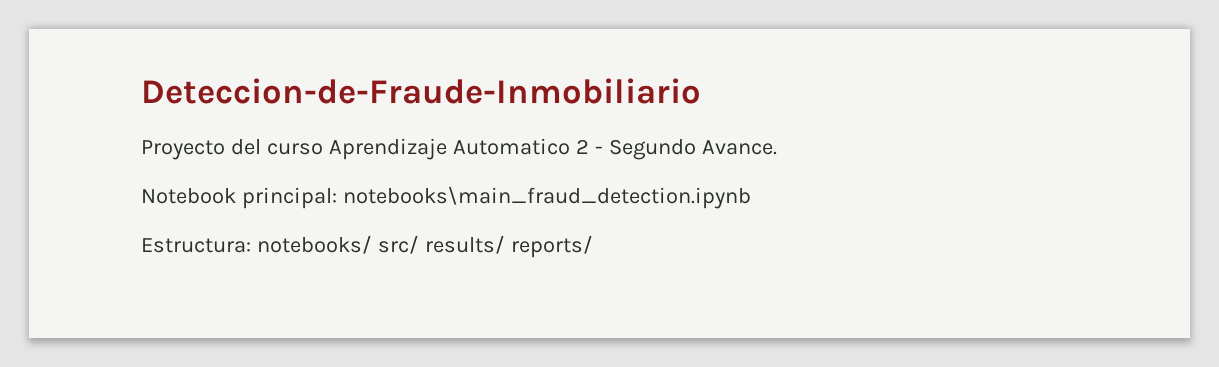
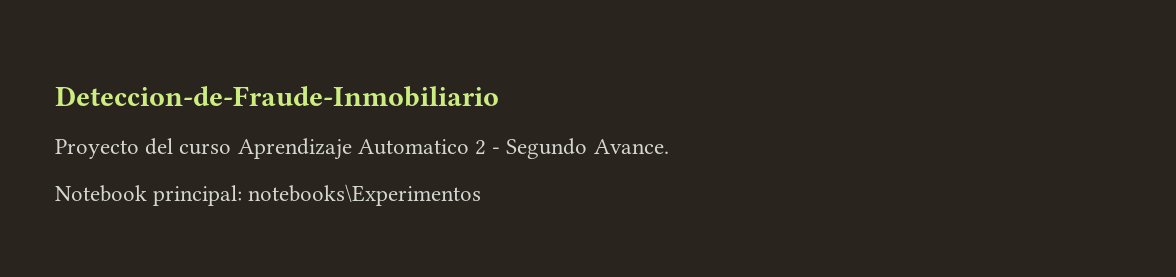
- Notebook principal: notebooks\main_fraud_detection.ipynb
- Estructura: notebooks/ src/ results/ reports/
+ Notebook principal: notebooks\Experimentos

